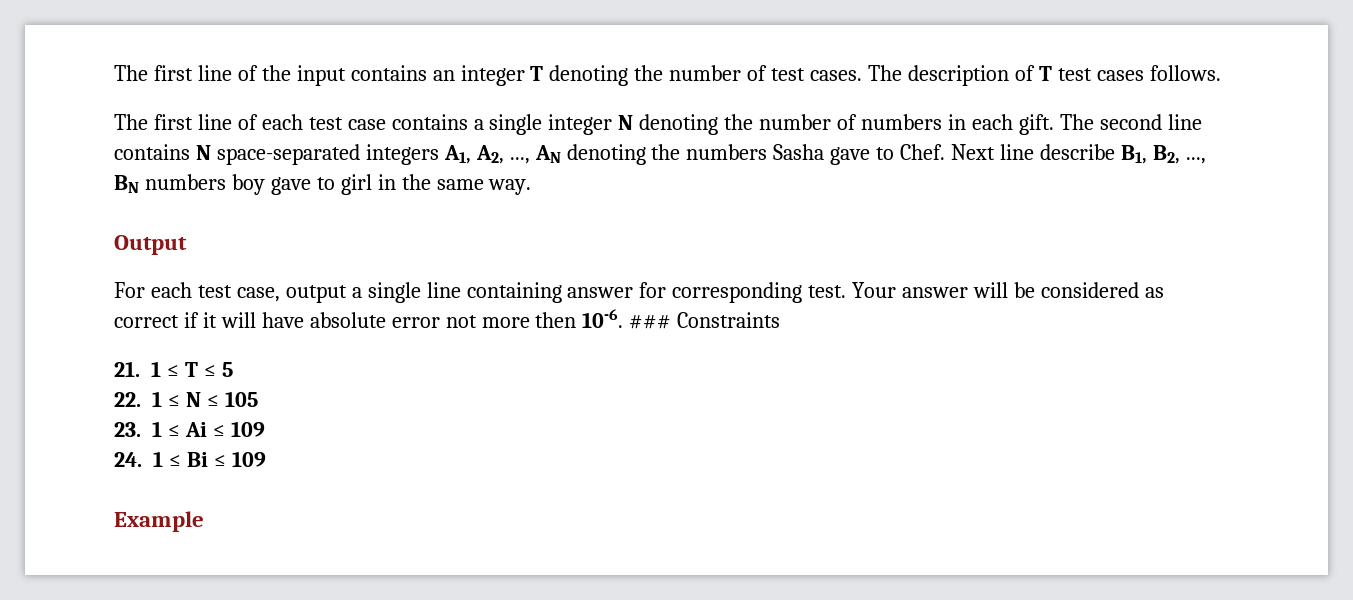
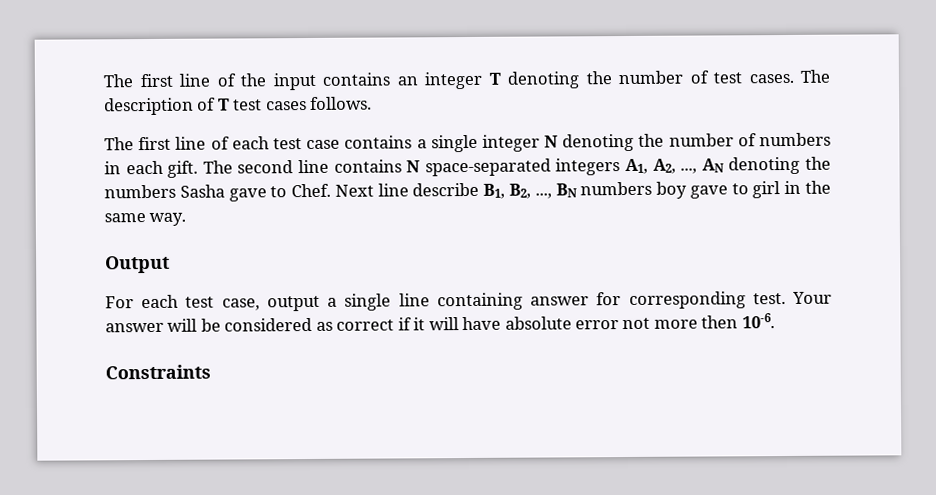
- Your answer will be considered as correct if it will have absolute error not more then 10-6. ### Constraints
+ Your answer will be considered as correct if it will have absolute error not more then 10-6.
+ Constraints
- 21. 1 ≤ T ≤ 5
- 22. 1 ≤ N ≤ 105
- 23. 1 ≤ Ai ≤ 109
- 24. 1 ≤ Bi ≤ 109
- Example

